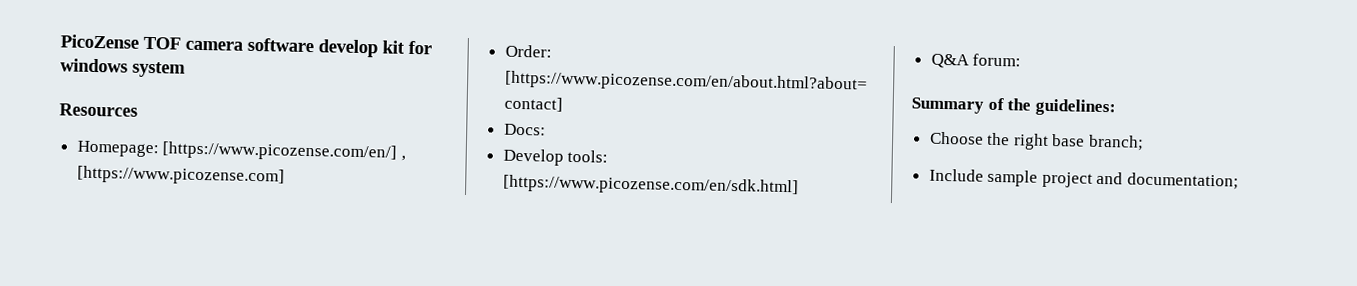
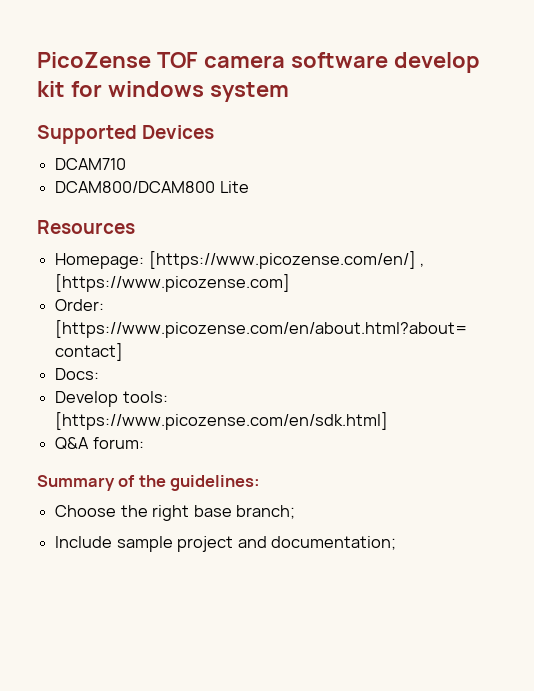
+ Supported Devices
+ DCAM710
+ DCAM800/DCAM800 Lite

